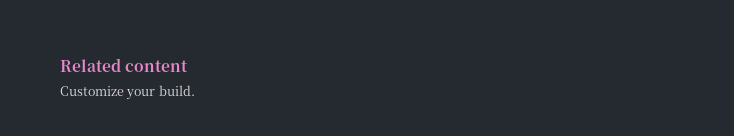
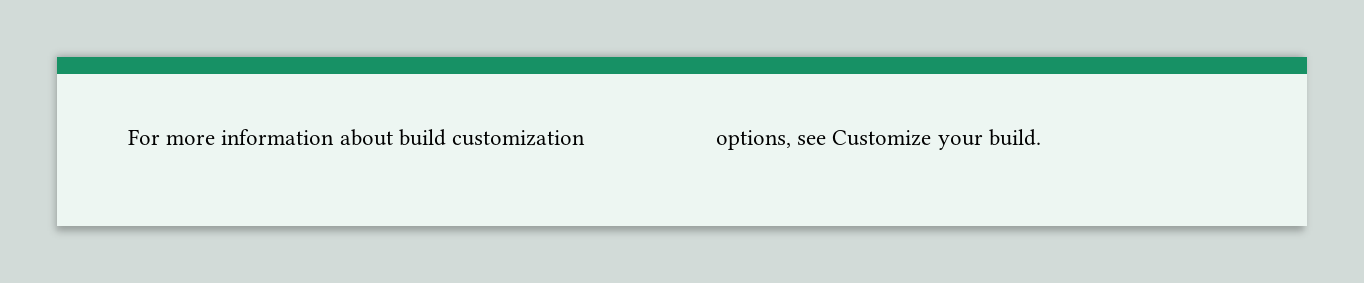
- Related content
- Customize your build.
+ For more information about build customization options, see Customize your build.

